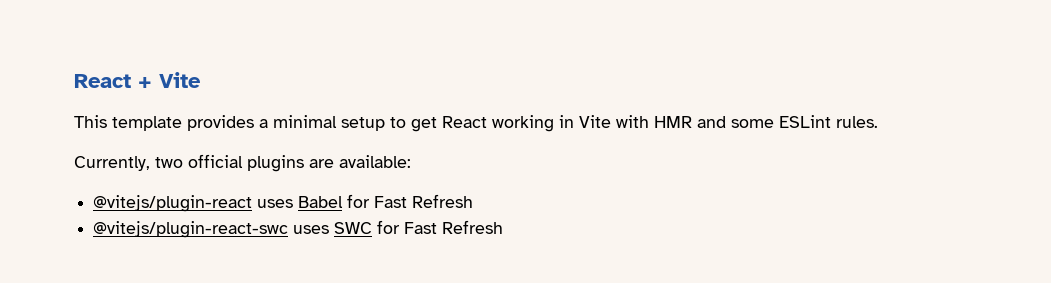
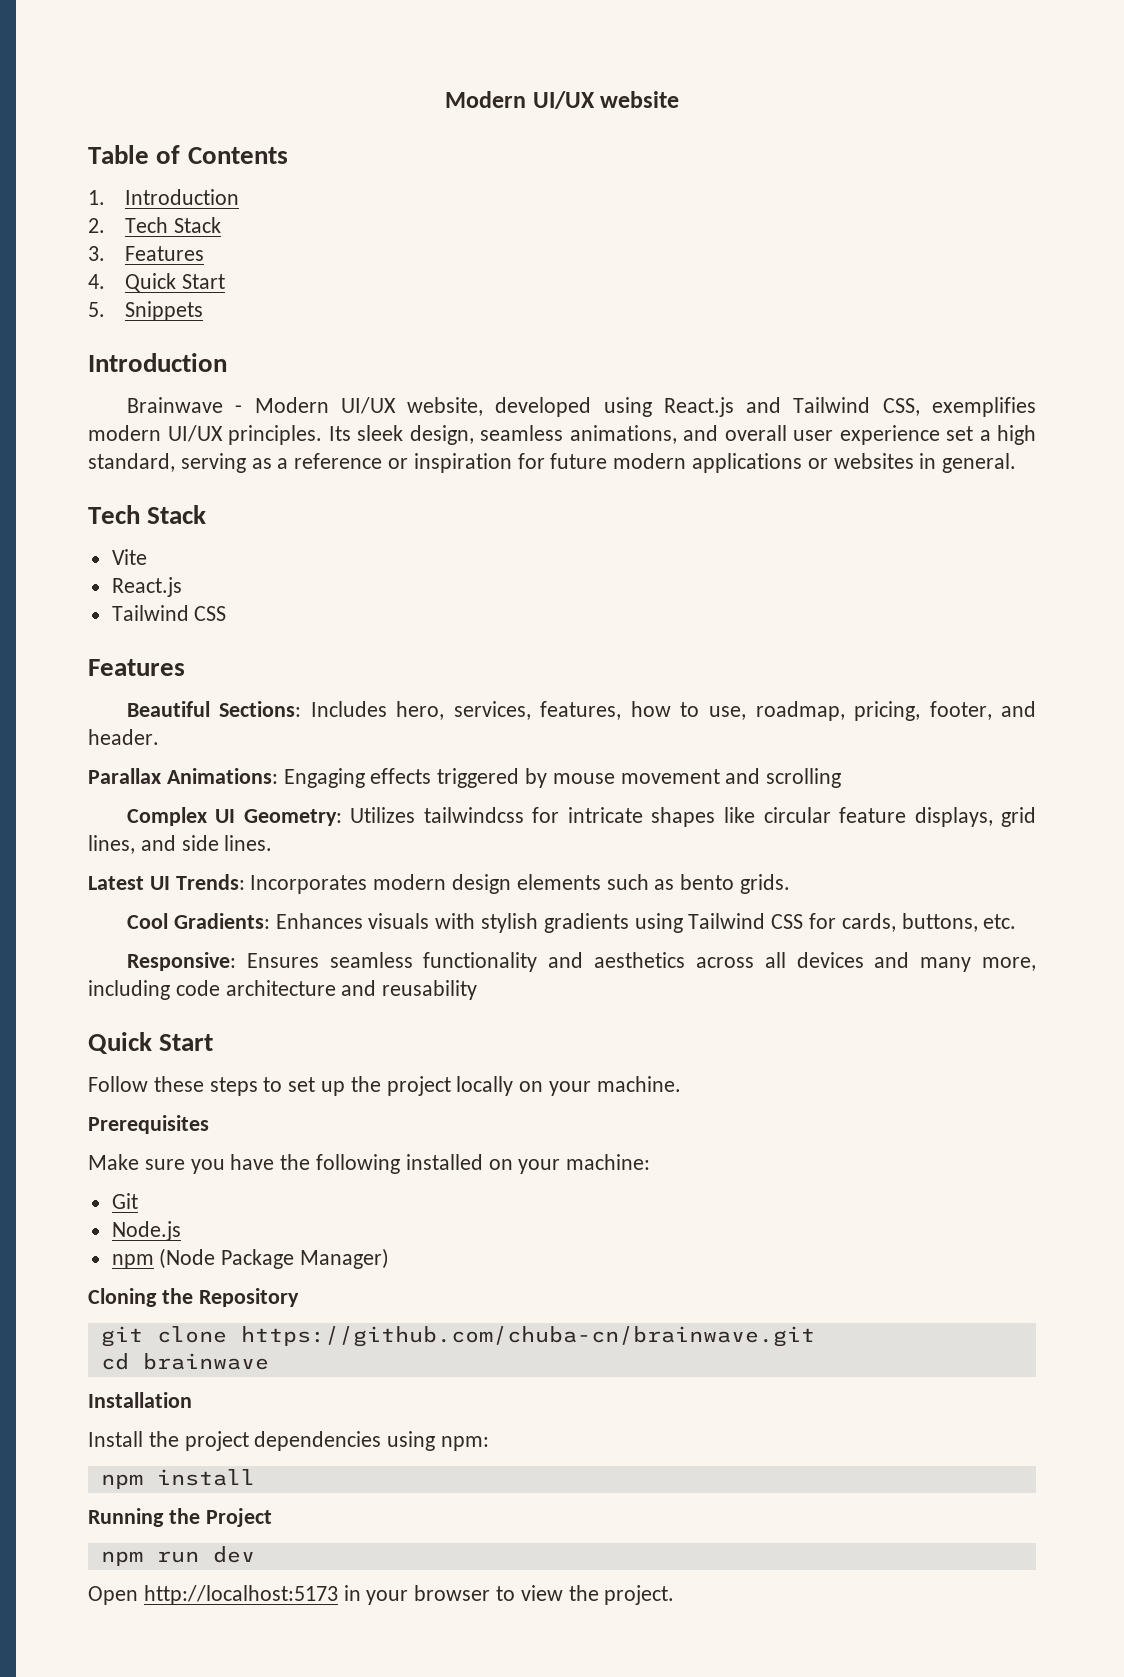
- React + Vite
- This template provides a minimal setup to get React working in Vite with HMR and some ESLint rules.
- Currently, two official plugins are available:
- @vitejs/plugin-react uses Babel for Fast Refresh
- @vitejs/plugin-react-swc uses SWC for Fast Refresh
+ Modern UI/UX website
+ Table of Contents
+ 1. Introduction
+ 2. Tech Stack
+ 3. Features
+ 4. Quick Start
+ 5. Snippets
+ Introduction
+ Brainwave - Modern UI/UX website, developed using React.js and Tailwind CSS, exemplifies modern UI/UX principles. Its sleek design, seamless animations, and overall user experience set a high standard, serving as a reference or inspiration for future modern applications or websites in general.
+ Tech Stack
+ Vite
+ React.js
+ Tailwind CSS
+ Features
+ Beautiful Sections: Includes hero, services, features, how to use, roadmap, pricing, footer, and header.
+ Parallax Animations: Engaging effects triggered by mouse movement and scrolling
+ Complex UI Geometry: Utilizes tailwindcss for intricate shapes like circular feature displays, grid lines, and side lines.
+ Latest UI Trends: Incorporates modern design elements such as bento grids.
+ Cool Gradients: Enhances visuals with stylish gradients using Tailwind CSS for cards, buttons, etc.
+ Responsive: Ensures seamless functionality and aesthetics across all devices and many more, including code architecture and reusability
+ Quick Start
+ Follow these steps to set up the project locally on your machine.
+ Prerequisites
+ Make sure you have the following installed on your machine:
+ Git
+ Node.js
+ npm (Node Package Manager)
+ Cloning the Repository
+ git clone https://github.com/chuba-cn/brainwave.git
+ cd brainwave
+ Installation
+ Install the project dependencies using npm:
+ npm install
+ Running the Project
+ npm run dev
+ Open http://localhost:5173 in your browser to view the project.

